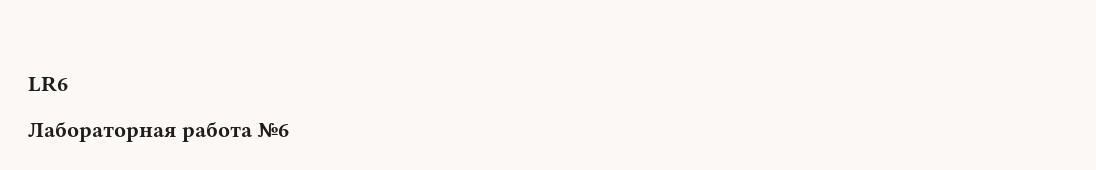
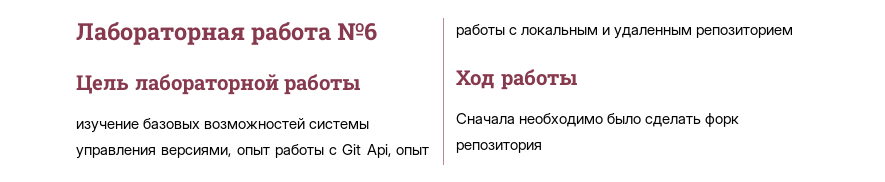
- LR6
+ Цель лабораторной работы
+ изучение базовых возможностей системы управления версиями, опыт работы с Git Api, опыт работы с локальным и удаленным репозиторием
+ Ход работы
+ Сначала необходимо было сделать форк репозитория

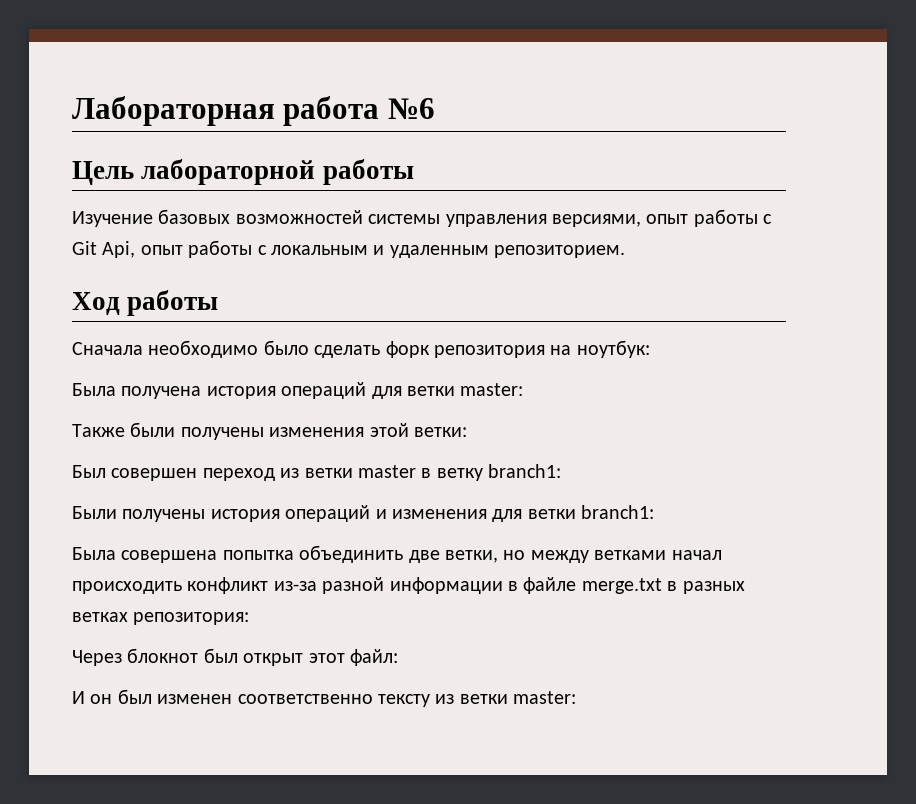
- изучение базовых возможностей системы управления версиями, опыт работы с Git Api, опыт работы с локальным и удаленным репозиторием
+ Изучение базовых возможностей системы управления версиями, опыт работы с Git Api, опыт работы с локальным и удаленным репозиторием.
- Сначала необходимо было сделать форк репозитория
+ Сначала необходимо было сделать форк репозитория на ноутбук:
+ Была получена история операций для ветки master:
+ Также были получены изменения этой ветки:
+ Был совершен переход из ветки master в ветку branch1:
+ Были получены история операций и изменения для ветки branch1:
+ Была совершена попытка объединить две ветки, но между ветками начал происходить конфликт из-за разной информации в файле merge.txt в разных ветках репозитория:
+ Через блокнот был открыт этот файл:
+ И он был изменен соответственно тексту из ветки master:

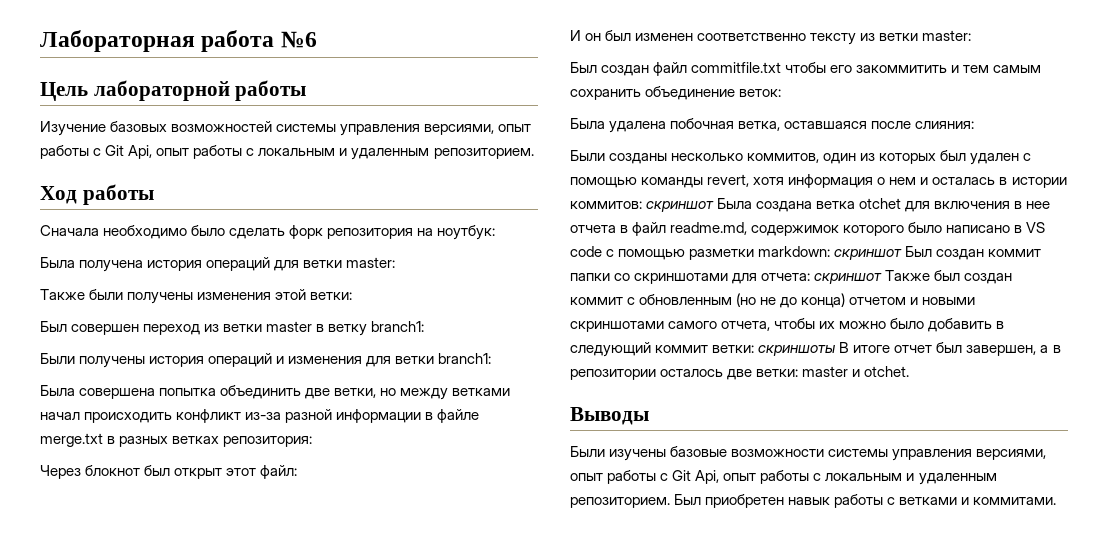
+ Был создан файл commitfile.txt чтобы его закоммитить и тем самым сохранить объединение веток:
+ Была удалена побочная ветка, оставшаяся после слияния:
+ Были созданы несколько коммитов, один из которых был удален с помощью команды revert, хотя информация о нем и осталась в истории коммитов: скриншот Была создана ветка otchet для включения в нее отчета в файл readme.md, содержимок которого было написано в VS code с помощью разметки markdown: cкриншот Был создан коммит папки со скриншотами для отчета: скриншот Также был создан коммит с обновленным (но не до конца) отчетом и новыми скриншотами самого отчета, чтобы их можно было добавить в следующий коммит ветки: скриншоты В итоге отчет был завершен, а в репозитории осталось две ветки: master и otchet.
+ Выводы
+ Были изучены базовые возможности системы управления версиями, опыт работы с Git Api, опыт работы с локальным и удаленным репозиторием. Был приобретен навык работы с ветками и коммитами.

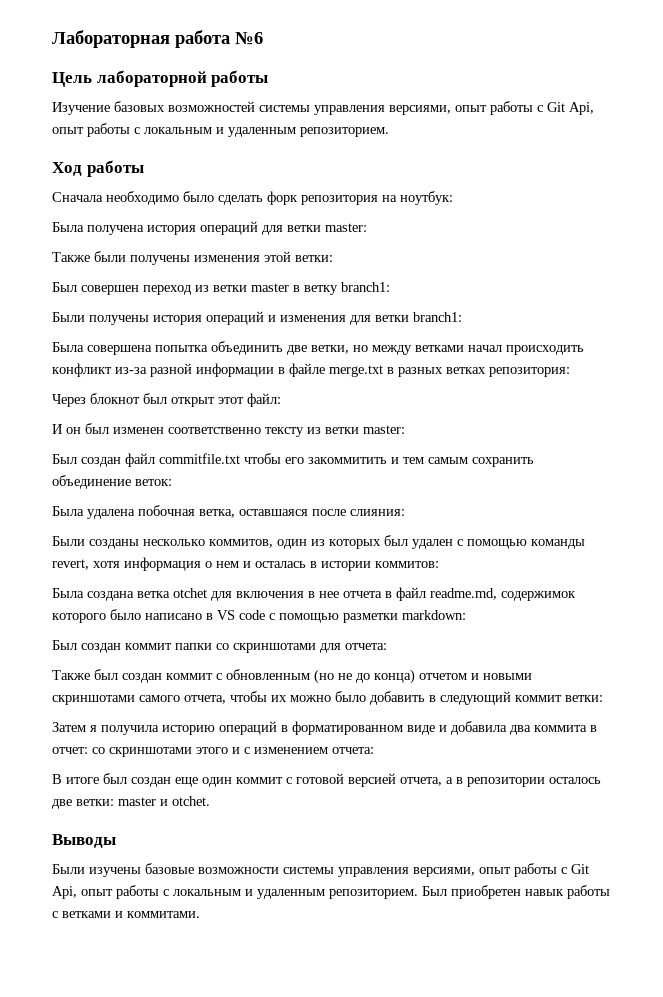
- Были созданы несколько коммитов, один из которых был удален с помощью команды revert, хотя информация о нем и осталась в истории коммитов: скриншот Была создана ветка otchet для включения в нее отчета в файл readme.md, содержимок которого было написано в VS code с помощью разметки markdown: cкриншот Был создан коммит папки со скриншотами для отчета: скриншот Также был создан коммит с обновленным (но не до конца) отчетом и новыми скриншотами самого отчета, чтобы их можно было добавить в следующий коммит ветки: скриншоты В итоге отчет был завершен, а в репозитории осталось две ветки:
+ Были созданы несколько коммитов, один из которых был удален с помощью команды revert, хотя информация о нем и осталась в истории коммитов:
+ Была создана ветка otchet для включения в нее отчета в файл readme.md, содержимок которого было написано в VS code с помощью разметки markdown:
+ Был создан коммит папки со скриншотами для отчета:
+ Также был создан коммит с обновленным (но не до конца) отчетом и новыми скриншотами самого отчета, чтобы их можно было добавить в следующий коммит ветки:
+ Затем я получила историю операций в форматированном виде и добавила два коммита в отчет: со скриншотами этого и с изменением отчета:
+ В итоге был создан еще один коммит с готовой версией отчета, а в репозитории осталось две ветки:

